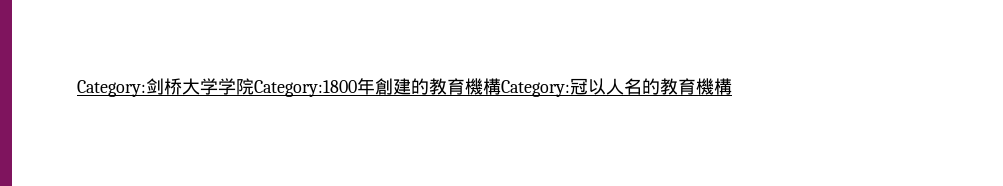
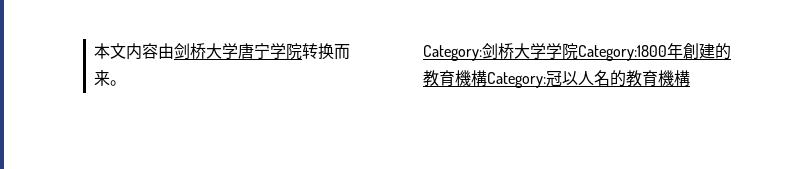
+ 本文内容由剑桥大学唐宁学院转换而来。

